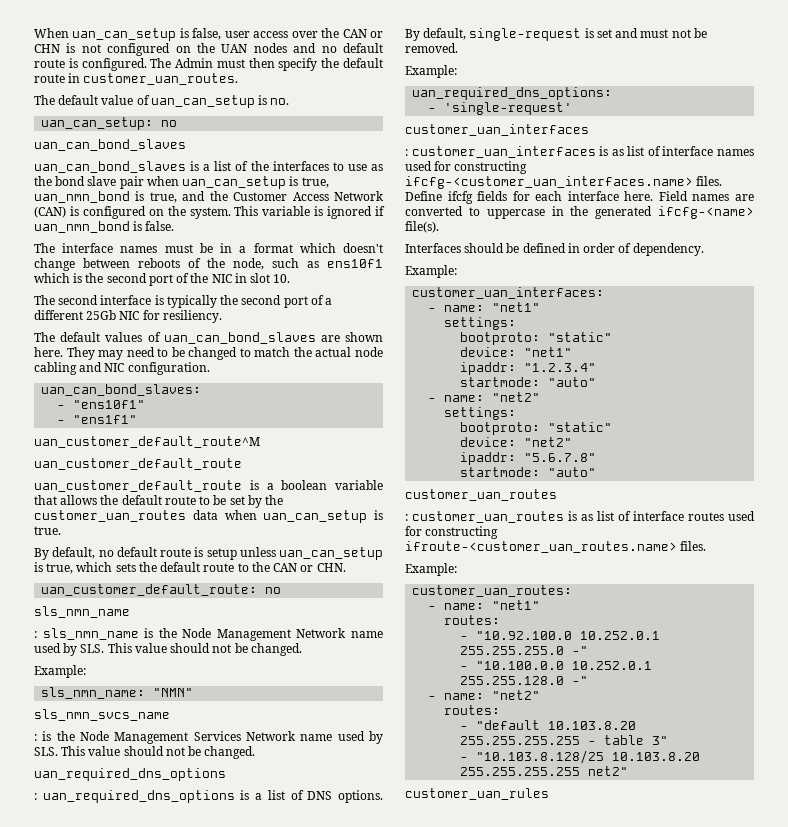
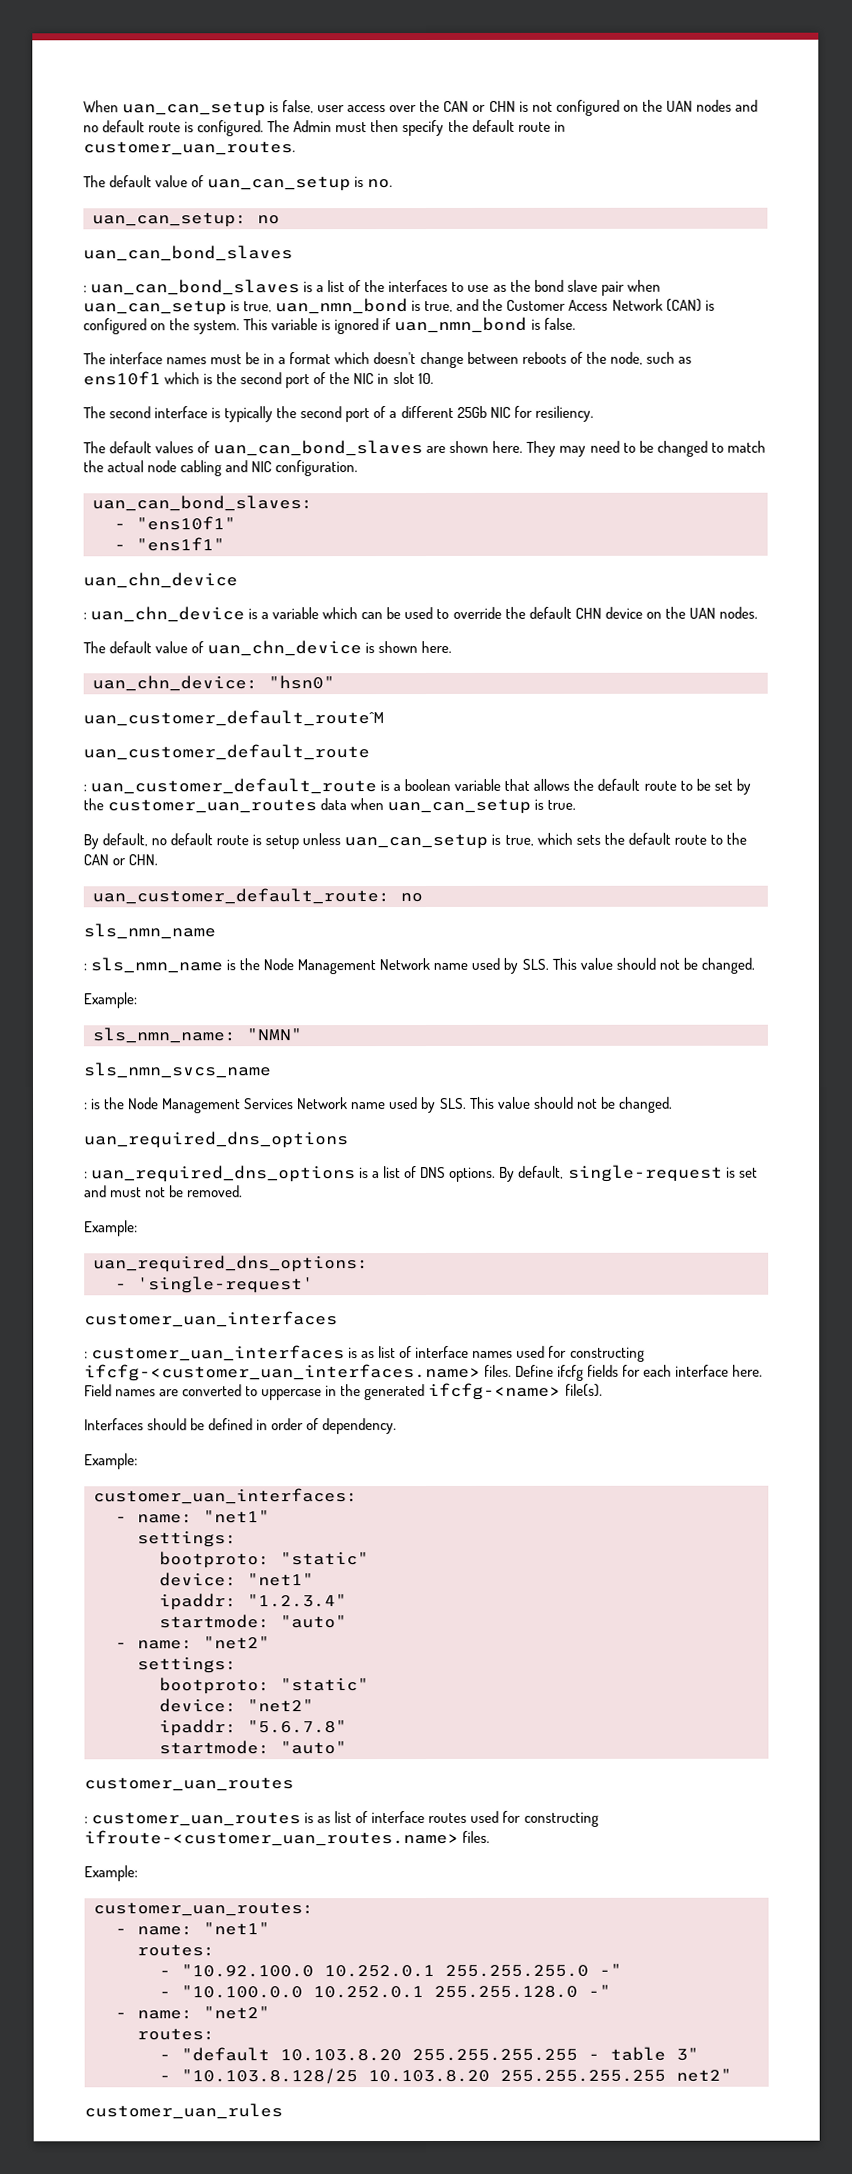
- uan_can_bond_slaves is a list of the interfaces to use as the bond slave pair when uan_can_setup is true, uan_nmn_bond is true, and the Customer Access Network (CAN) is configured on the system.
+ : uan_can_bond_slaves is a list of the interfaces to use as the bond slave pair when uan_can_setup is true, uan_nmn_bond is true, and the Customer Access Network (CAN) is configured on the system.
  - "ens1f1"
+ uan_chn_device
+ : uan_chn_device is a variable which can be used to override the default CHN device on the UAN nodes.
+ The default value of uan_chn_device is shown here.
+ uan_chn_device: "hsn0"
- uan_customer_default_route is a boolean variable that allows the default route to be set by the customer_uan_routes data when uan_can_setup is true.
+ : uan_customer_default_route is a boolean variable that allows the default route to be set by the customer_uan_routes data when uan_can_setup is true.

